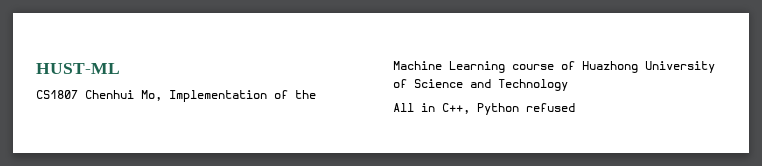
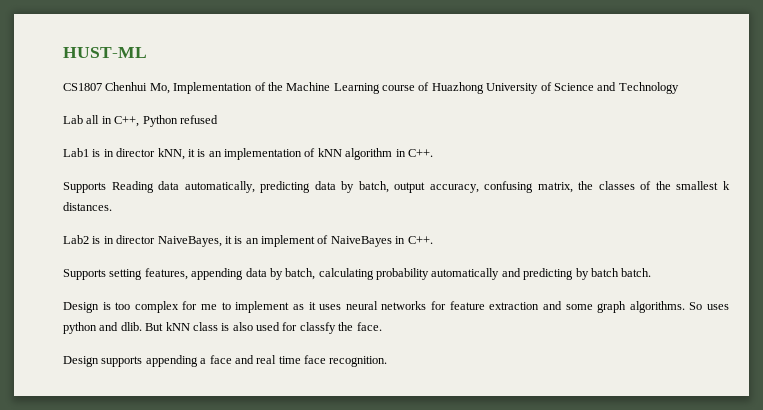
- All in C++, Python refused
+ Lab all in C++, Python refused
+ Lab1 is in director kNN, it is an implementation of kNN algorithm in C++.
+ Supports Reading data automatically, predicting data by batch, output accuracy, confusing matrix, the classes of the smallest k distances.
+ Lab2 is in director NaiveBayes, it is an implement of NaiveBayes in C++.
+ Supports setting features, appending data by batch, calculating probability automatically and predicting by batch batch.
+ Design is too complex for me to implement as it uses neural networks for feature extraction and some graph algorithms. So uses python and dlib. But kNN class is also used for classfy the face.
+ Design supports appending a face and real time face recognition.

